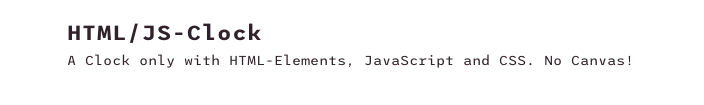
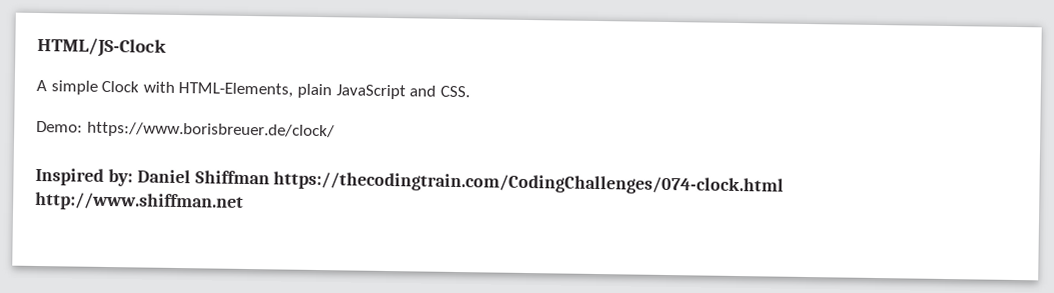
- A Clock only with HTML-Elements, JavaScript and CSS. No Canvas!
+ A simple Clock with HTML-Elements, plain JavaScript and CSS.
+ Demo: https://www.borisbreuer.de/clock/
+ Inspired by: Daniel Shiffman https://thecodingtrain.com/CodingChallenges/074-clock.html http://www.shiffman.net

